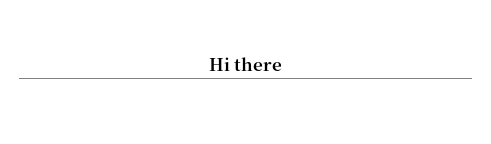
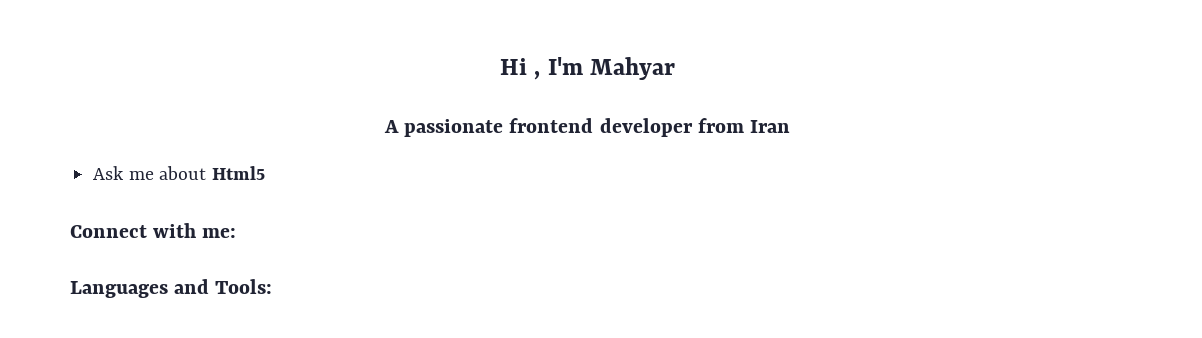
- Hi there
+ Hi , I'm Mahyar
+ A passionate frontend developer from Iran
+ Ask me about Html5
+ Connect with me:
+ Languages and Tools:

